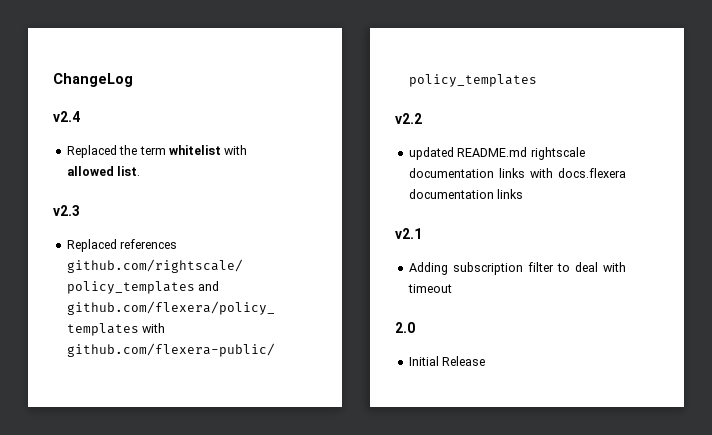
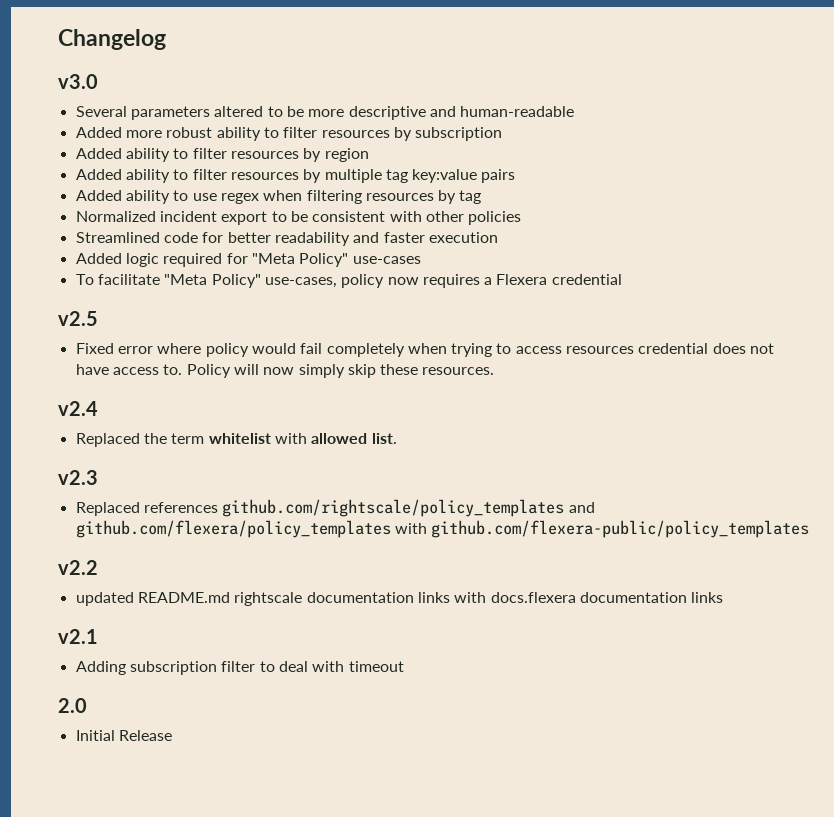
- ChangeLog
+ Changelog
+ v3.0
+ Several parameters altered to be more descriptive and human-readable
+ Added more robust ability to filter resources by subscription
+ Added ability to filter resources by region
+ Added ability to filter resources by multiple tag key:value pairs
+ Added ability to use regex when filtering resources by tag
+ Normalized incident export to be consistent with other policies
+ Streamlined code for better readability and faster execution
+ Added logic required for "Meta Policy" use-cases
+ To facilitate "Meta Policy" use-cases, policy now requires a Flexera credential
+ v2.5
+ Fixed error where policy would fail completely when trying to access resources credential does not have access to. Policy will now simply skip these resources.

